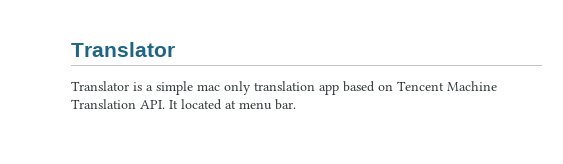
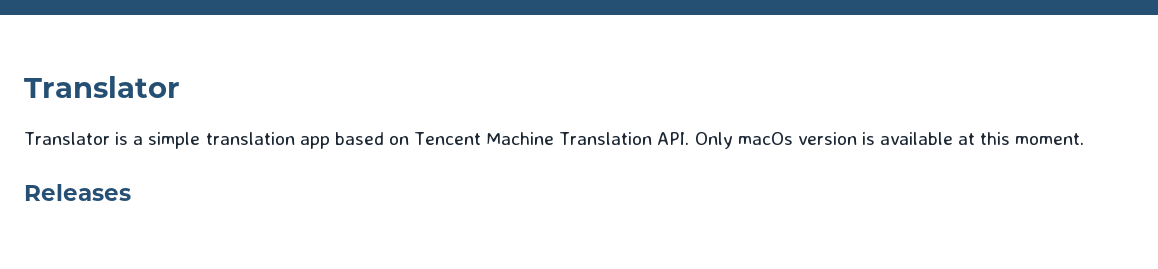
- Translator is a simple mac only translation app based on Tencent Machine Translation API. It located at menu bar.
+ Translator is a simple translation app based on Tencent Machine Translation API. Only macOs version is available at this moment.
+ Releases

